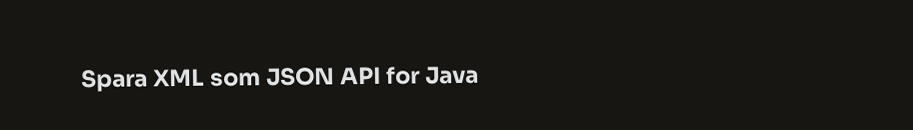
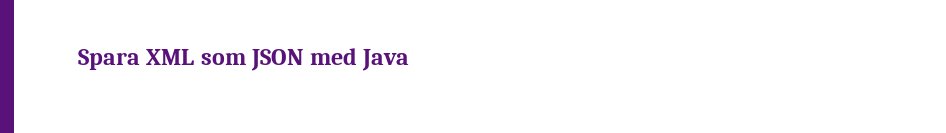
- Spara XML som JSON API for Java
+ Spara XML som JSON med Java

